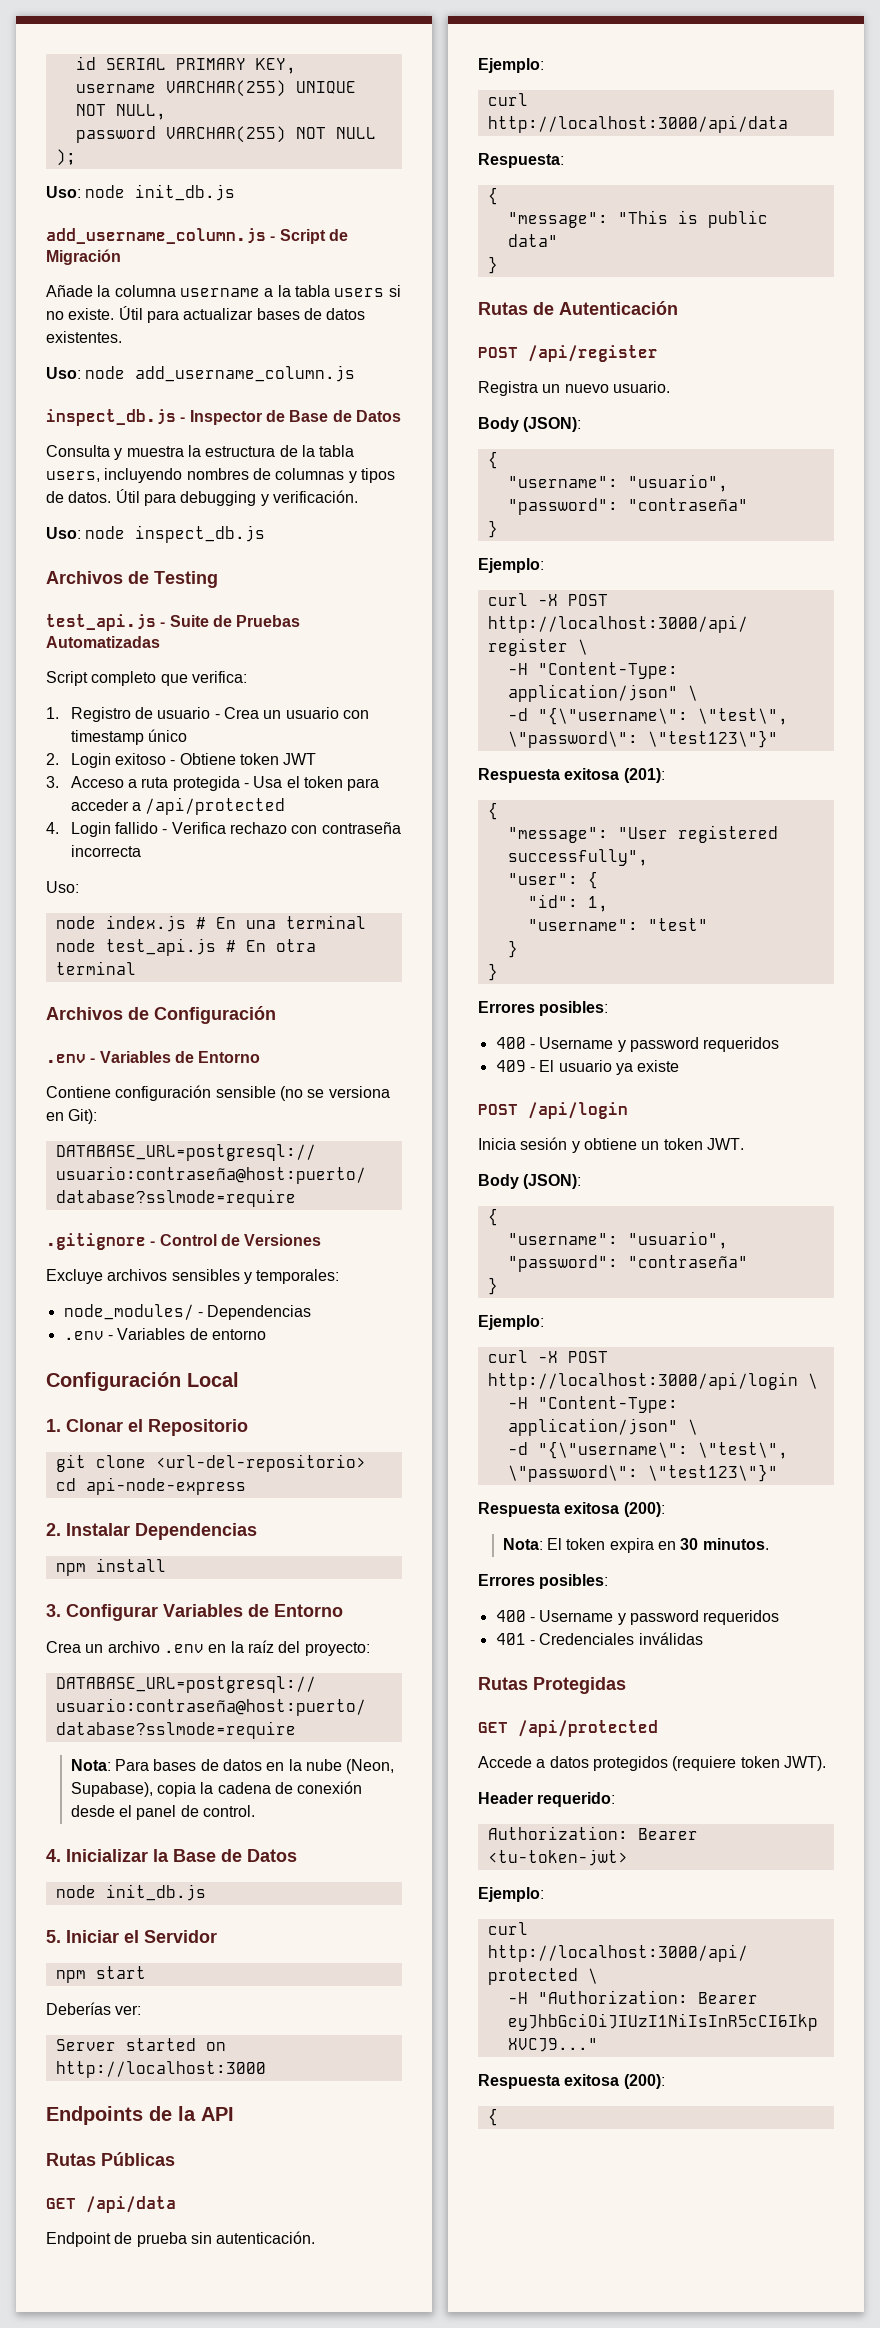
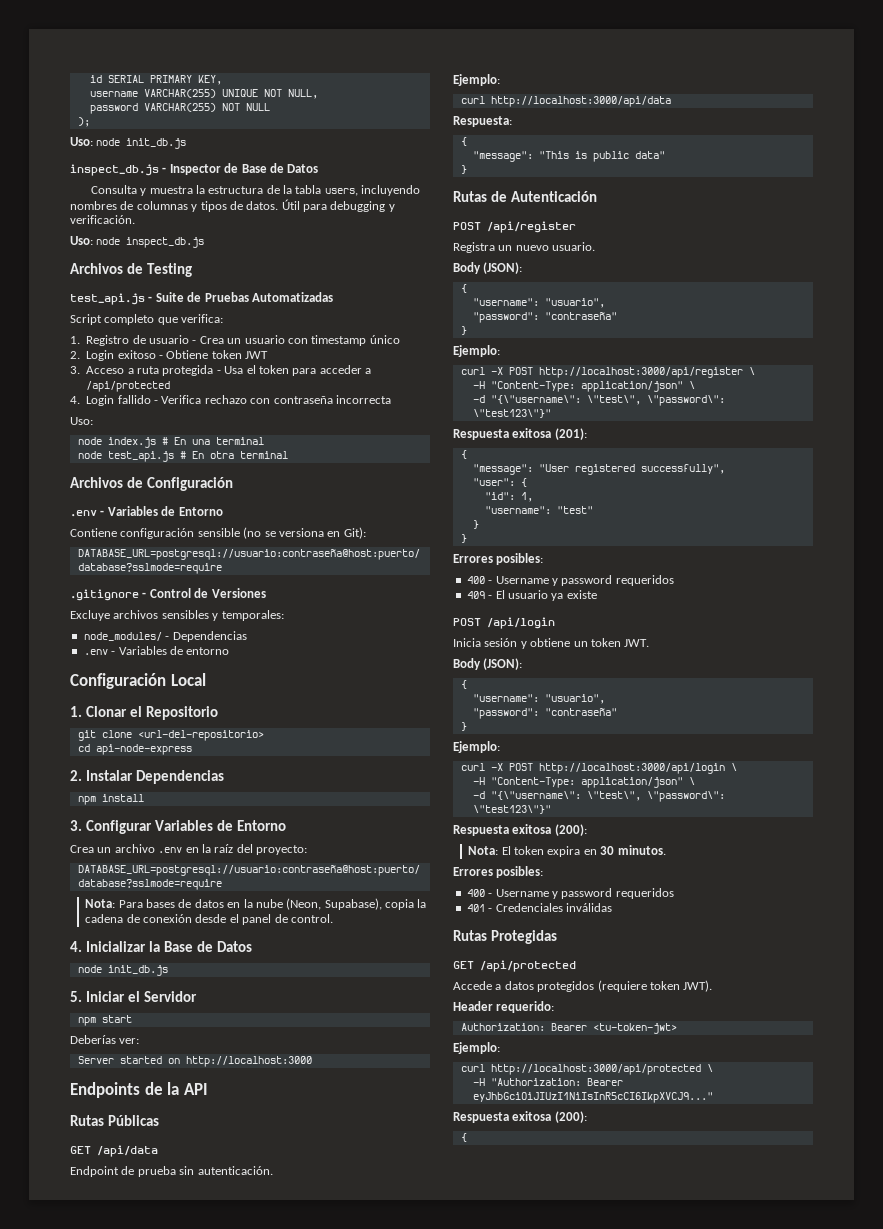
- add_username_column.js - Script de Migración
- Añade la columna username a la tabla users si no existe. Útil para actualizar bases de datos existentes.
- Uso: node add_username_column.js

